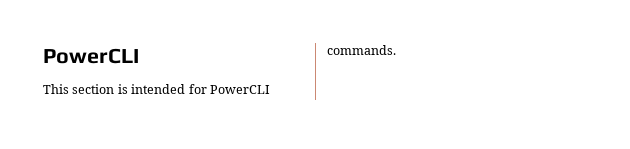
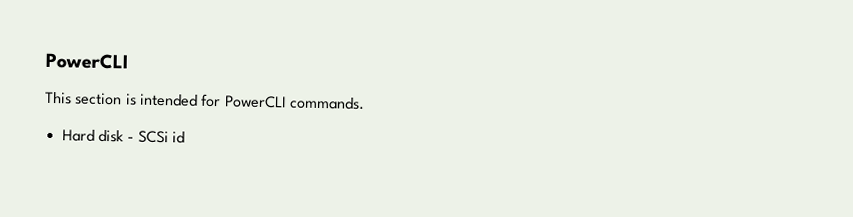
+ Hard disk - SCSi id

